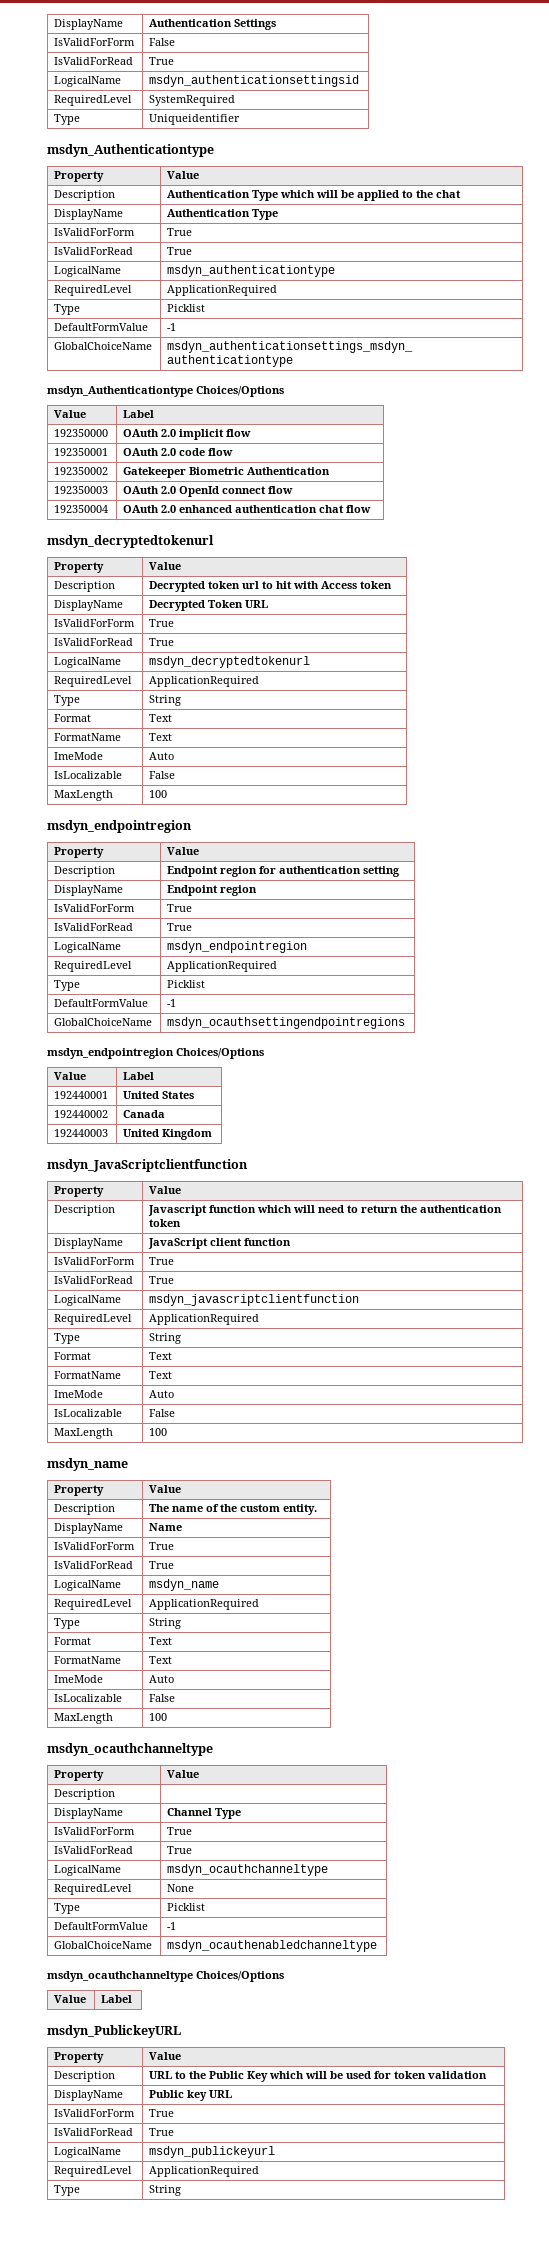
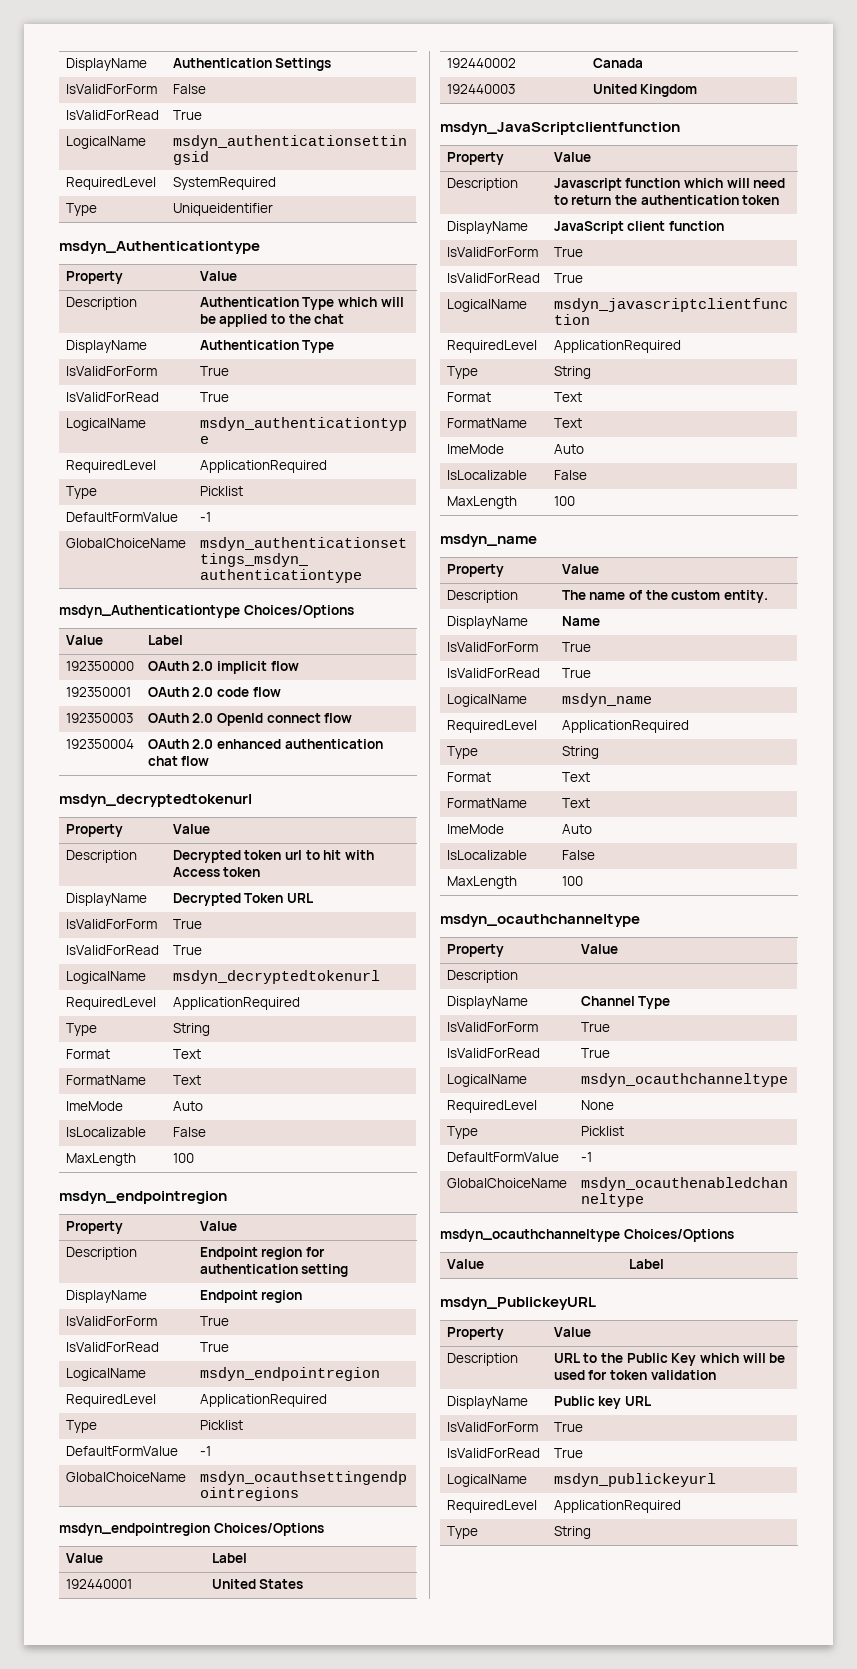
- 192350002 | Gatekeeper Biometric Authentication

